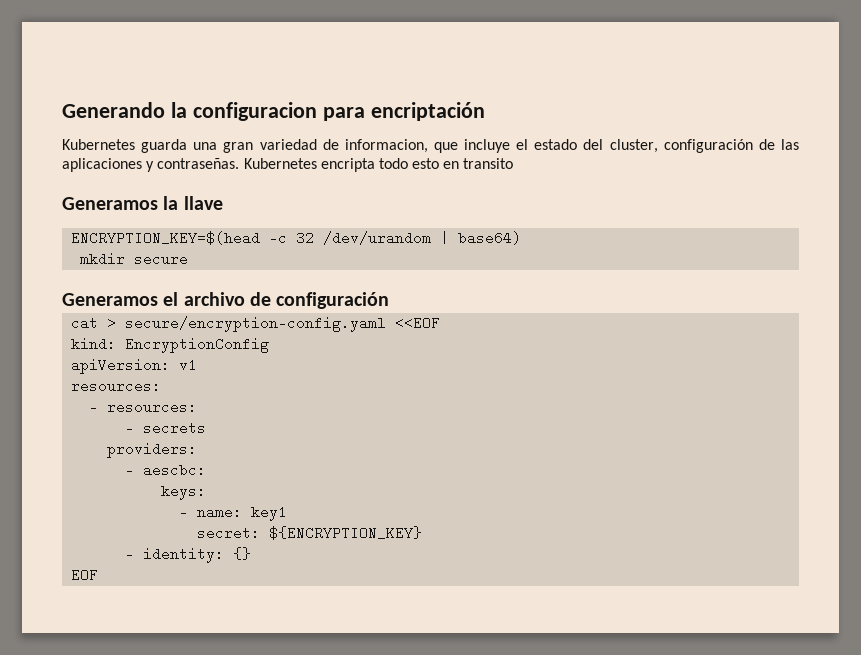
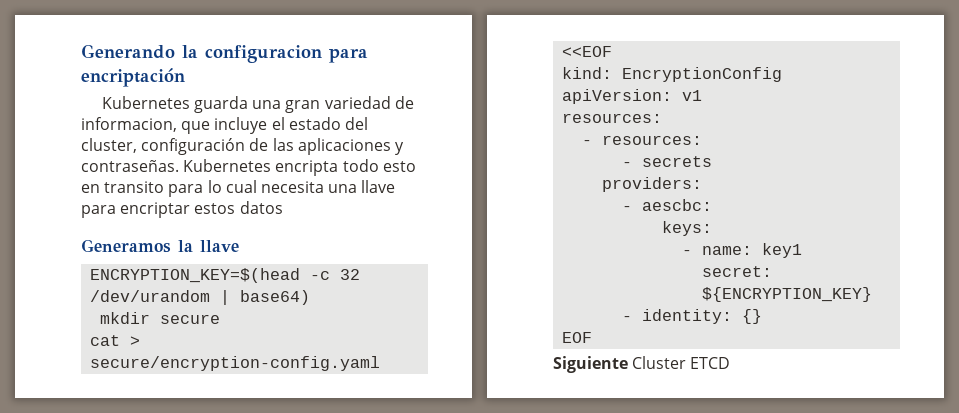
- Kubernetes encripta todo esto en transito
+ Kubernetes encripta todo esto en transito para lo cual necesita una llave para encriptar estos datos
- Generamos el archivo de configuración
+ Siguiente Cluster ETCD

